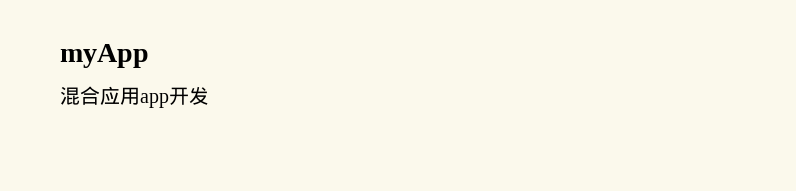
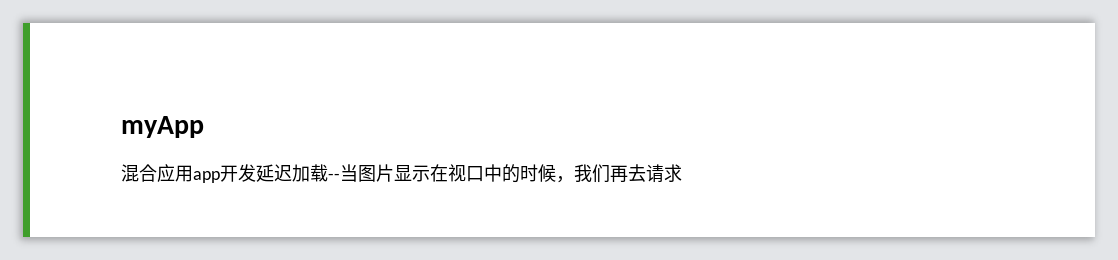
- 混合应用app开发
+ 混合应用app开发延迟加载--当图片显示在视口中的时候，我们再去请求

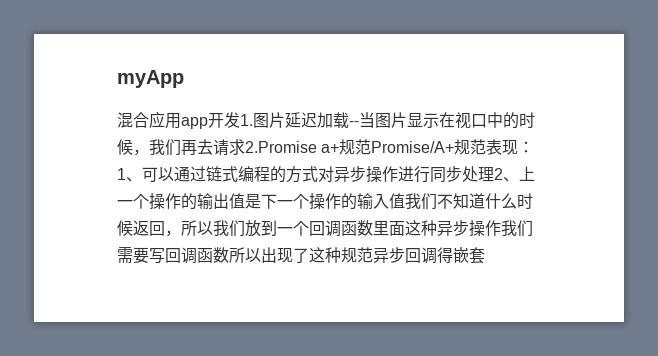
- 混合应用app开发延迟加载--当图片显示在视口中的时候，我们再去请求
+ 混合应用app开发1.图片延迟加载--当图片显示在视口中的时候，我们再去请求2.Promise a+规范Promise/A+规范表现：1、可以通过链式编程的方式对异步操作进行同步处理2、上一个操作的输出值是下一个操作的输入值我们不知道什么时候返回，所以我们放到一个回调函数里面这种异步操作我们需要写回调函数所以出现了这种规范异步回调得嵌套

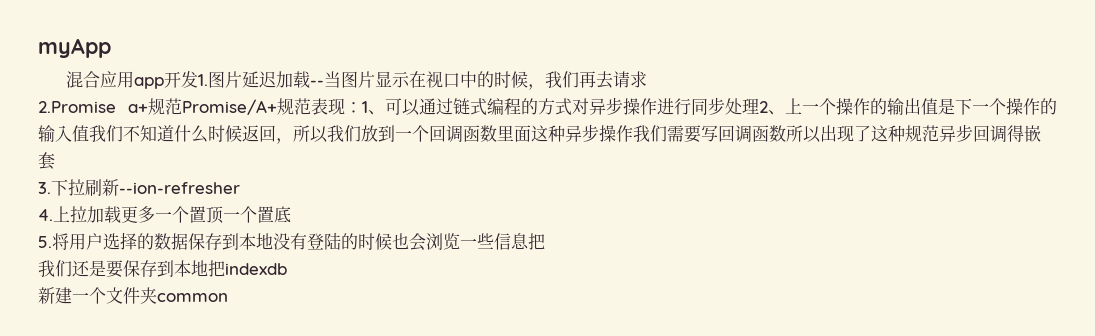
- 混合应用app开发1.图片延迟加载--当图片显示在视口中的时候，我们再去请求2.Promise a+规范Promise/A+规范表现：
+ 混合应用app开发1.图片延迟加载--当图片显示在视口中的时候，我们再去请求
+ 2.Promise a+规范Promise/A+规范表现：
+ 3.下拉刷新--ion-refresher
+ 4.上拉加载更多一个置顶一个置底
+ 5.将用户选择的数据保存到本地没有登陆的时候也会浏览一些信息把
+ 我们还是要保存到本地把indexdb
+ 新建一个文件夹common

